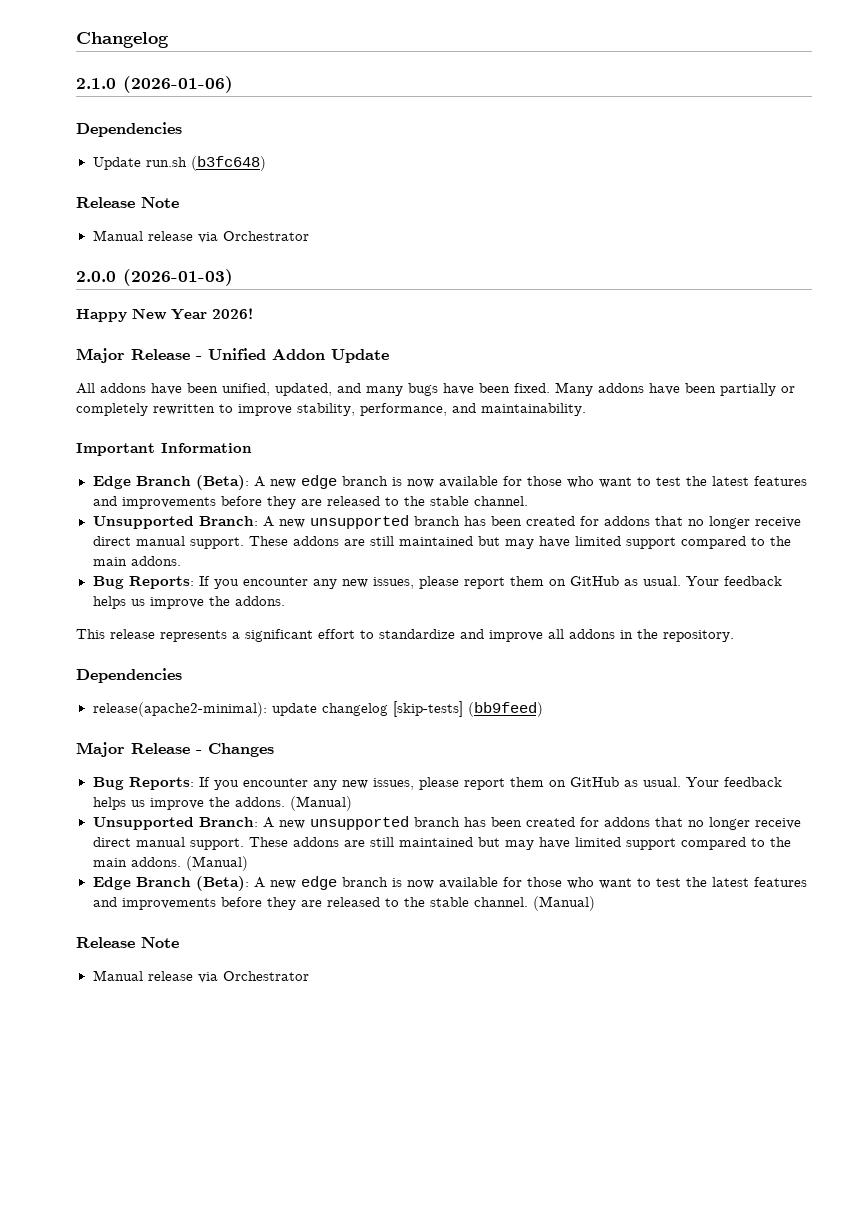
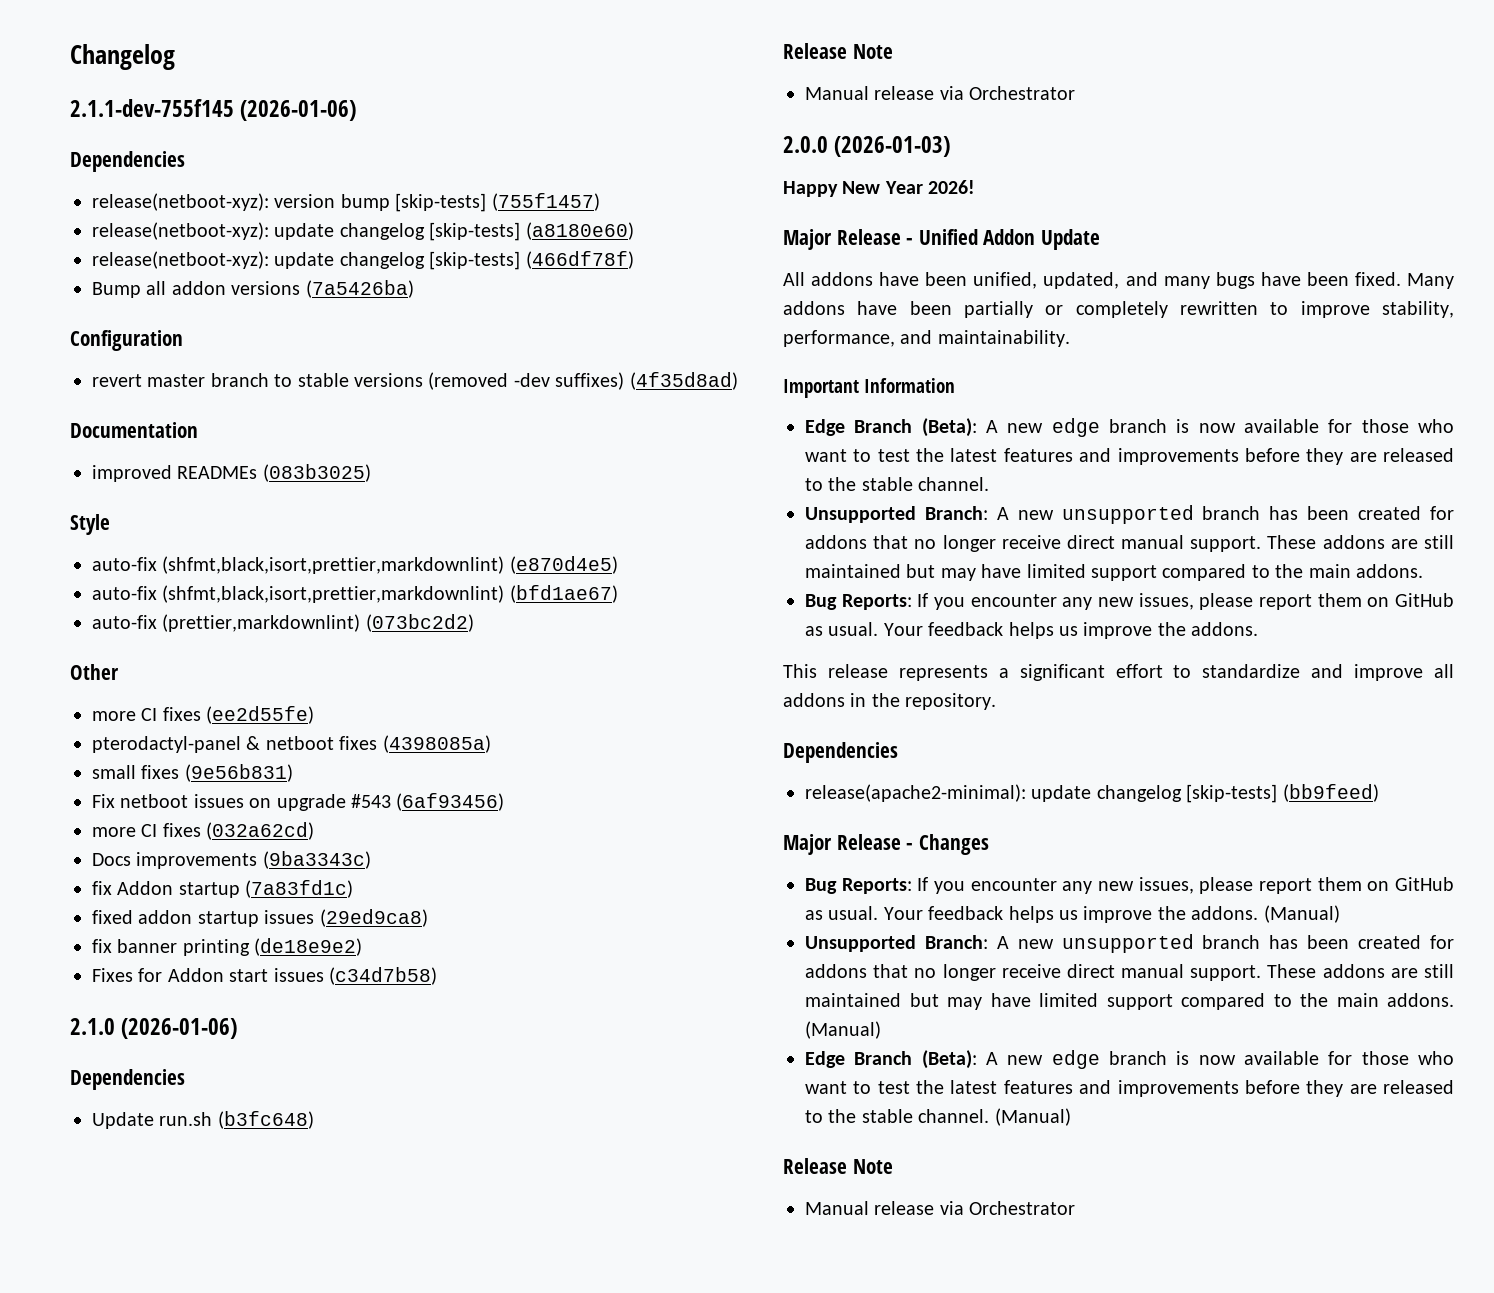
+ 2.1.1-dev-755f145 (2026-01-06)
+ Dependencies
+ release(netboot-xyz): version bump [skip-tests] (755f1457)
+ release(netboot-xyz): update changelog [skip-tests] (a8180e60)
+ release(netboot-xyz): update changelog [skip-tests] (466df78f)
+ Bump all addon versions (7a5426ba)
+ Configuration
+ revert master branch to stable versions (removed -dev suffixes) (4f35d8ad)
+ Documentation
+ improved READMEs (083b3025)
+ Style
+ auto-fix (shfmt,black,isort,prettier,markdownlint) (e870d4e5)
+ auto-fix (shfmt,black,isort,prettier,markdownlint) (bfd1ae67)
+ auto-fix (prettier,markdownlint) (073bc2d2)
+ Other
+ more CI fixes (ee2d55fe)
+ pterodactyl-panel & netboot fixes (4398085a)
+ small fixes (9e56b831)
+ Fix netboot issues on upgrade #543 (6af93456)
+ more CI fixes (032a62cd)
+ Docs improvements (9ba3343c)
+ fix Addon startup (7a83fd1c)
+ fixed addon startup issues (29ed9ca8)
+ fix banner printing (de18e9e2)
+ Fixes for Addon start issues (c34d7b58)

